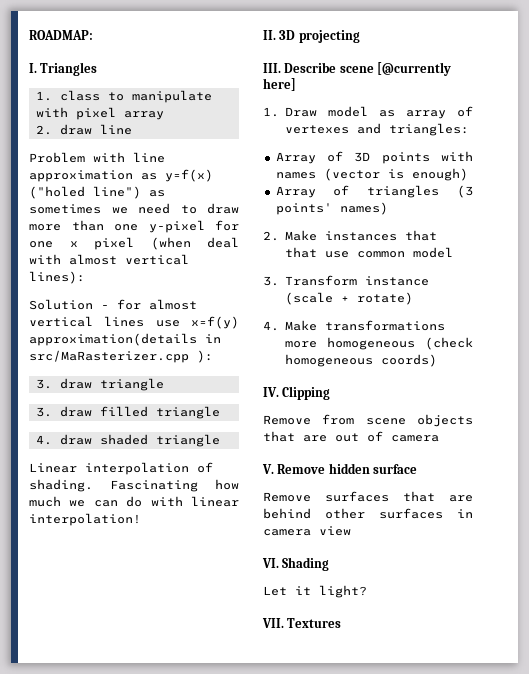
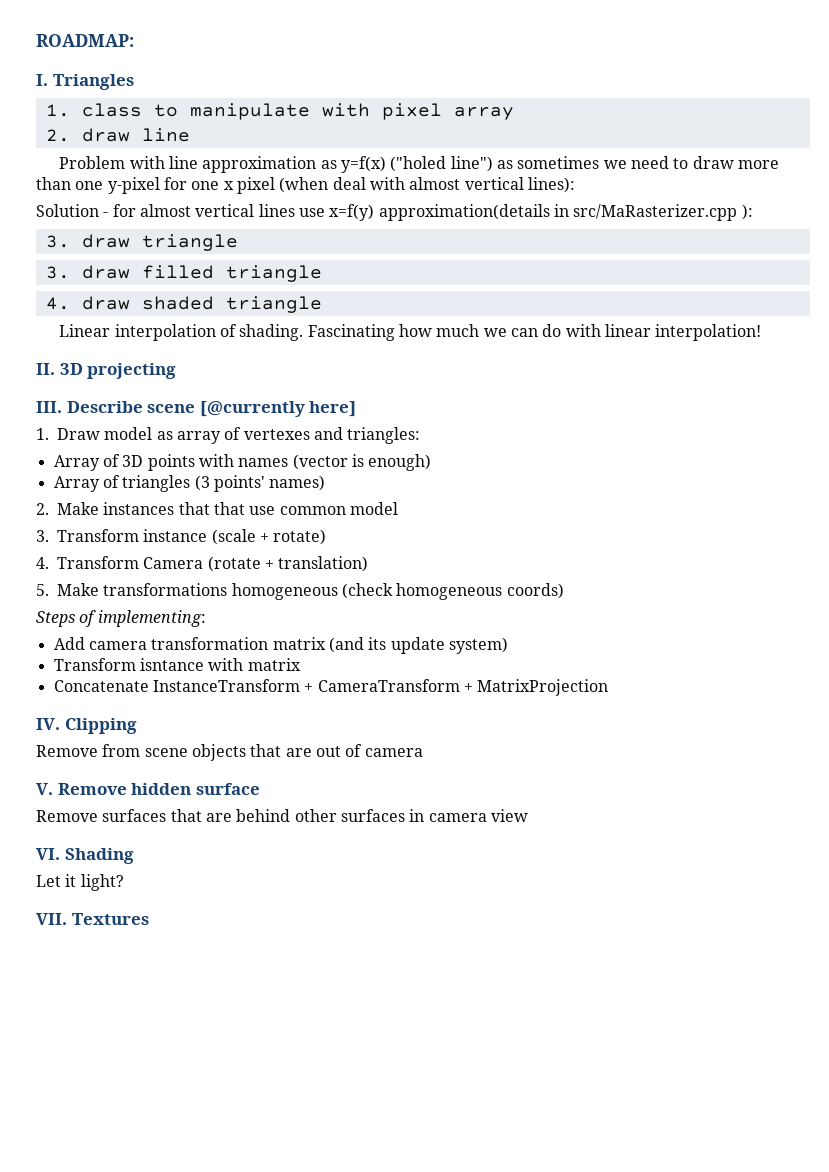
- 4. Make transformations more homogeneous (check homogeneous coords)
+ 4. Transform Camera (rotate + translation)
+ 5. Make transformations homogeneous (check homogeneous coords)
+ Steps of implementing:
+ Add camera transformation matrix (and its update system)
+ Transform isntance with matrix
+ Concatenate InstanceTransform + CameraTransform + MatrixProjection

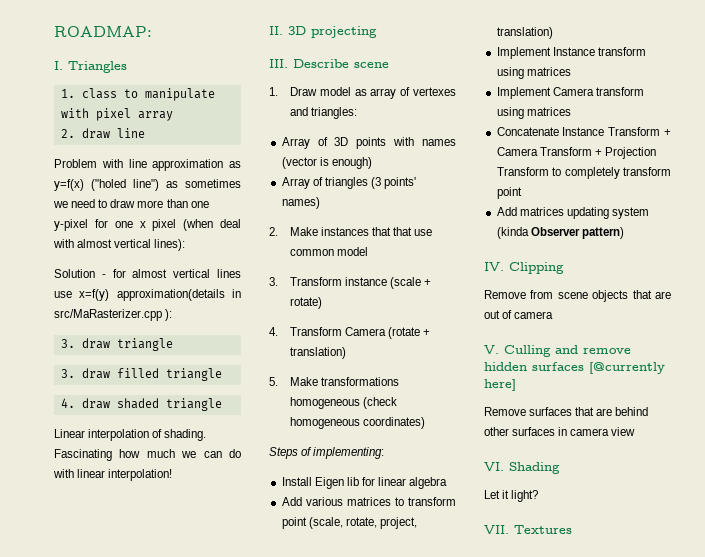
- III. Describe scene [@currently here]
+ III. Describe scene
- 5. Make transformations homogeneous (check homogeneous coords)
+ 5. Make transformations homogeneous (check homogeneous coordinates)
- Add camera transformation matrix (and its update system)
- Transform isntance with matrix
- Concatenate InstanceTransform + CameraTransform + MatrixProjection
+ Install Eigen lib for linear algebra
+ Add various matrices to transform point (scale, rotate, project, translation)
+ Implement Instance transform using matrices
+ Implement Camera transform using matrices
+ Concatenate Instance Transform + Camera Transform + Projection Transform to completely transform point
+ Add matrices updating system (kinda Observer pattern)
- V. Remove hidden surface
+ V. Culling and remove hidden surfaces [@currently here]

